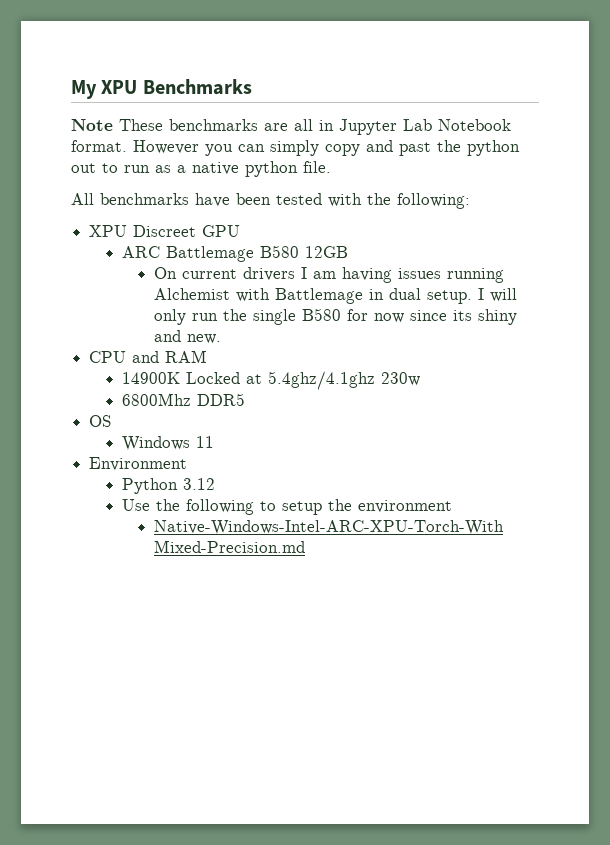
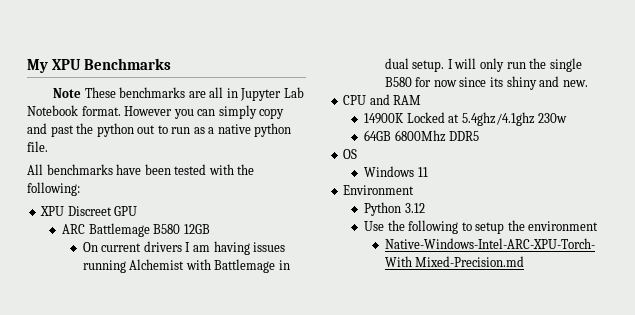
- 6800Mhz DDR5
+ 64GB 6800Mhz DDR5

